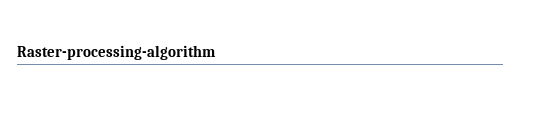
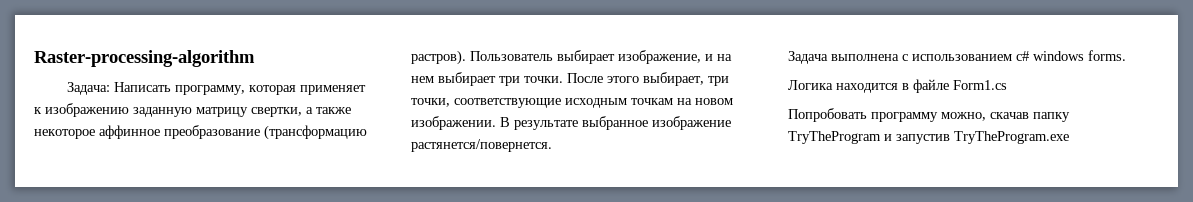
+ Задача: Написать программу, которая применяет к изображению заданную матрицу свертки, а также некоторое аффинное преобразование (трансформацию растров). Пользователь выбирает изображение, и на нем выбирает три точки. После этого выбирает, три точки, соответствующие исходным точкам на новом изображении. В результате выбранное изображение растянется/повернется.
+ Задача выполнена с использованием c# windows forms.
+ Логика находится в файле Form1.cs
+ Попробовать программу можно, скачав папку TryTheProgram и запустив TryTheProgram.exe

